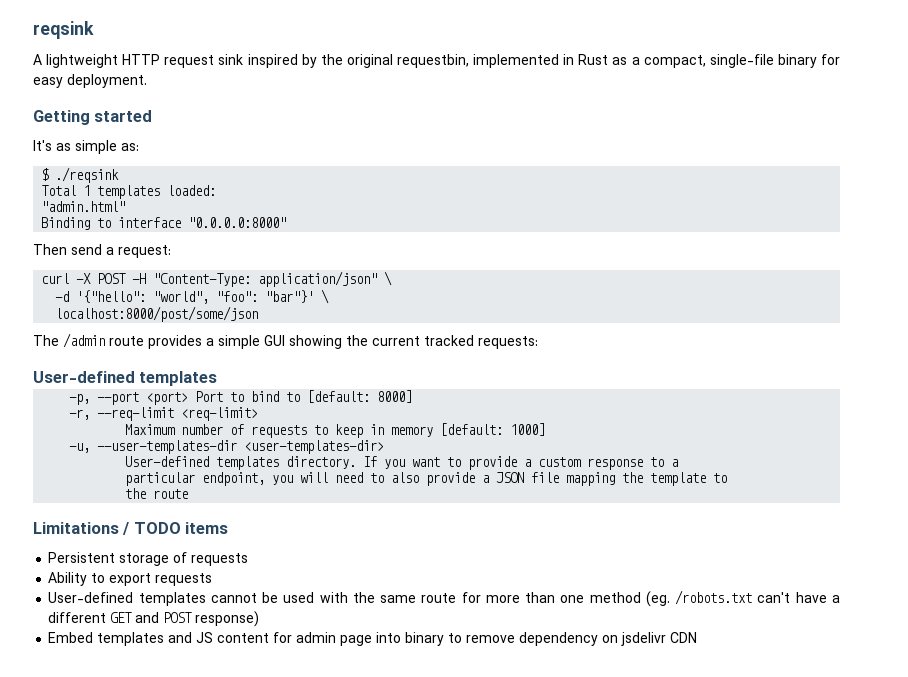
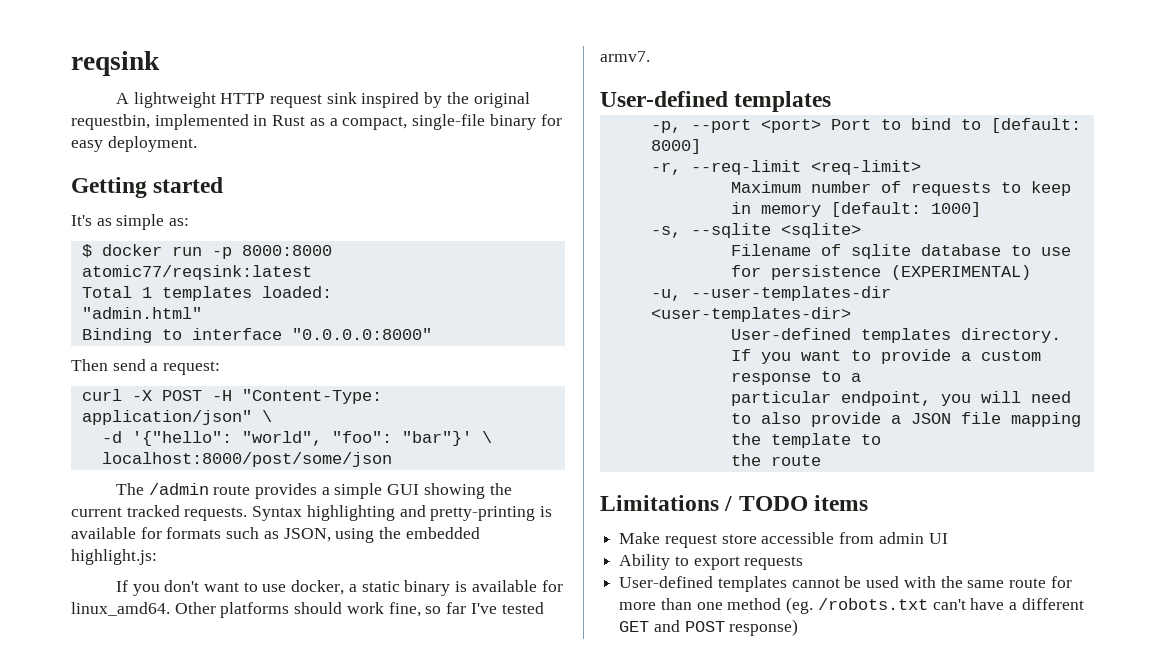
- $ ./reqsink
+ $ docker run -p 8000:8000 atomic77/reqsink:latest
- The /admin route provides a simple GUI showing the current tracked requests:
+ The /admin route provides a simple GUI showing the current tracked requests. Syntax highlighting and pretty-printing is available for formats such as JSON, using the embedded highlight.js:
+ If you don't want to use docker, a static binary is available for linux_amd64. Other platforms should work fine, so far I've tested armv7.
+ -s, --sqlite <sqlite>
+ Filename of sqlite database to use for persistence (EXPERIMENTAL)
- Persistent storage of requests
+ Make request store accessible from admin UI
- Embed templates and JS content for admin page into binary to remove dependency on jsdelivr CDN

